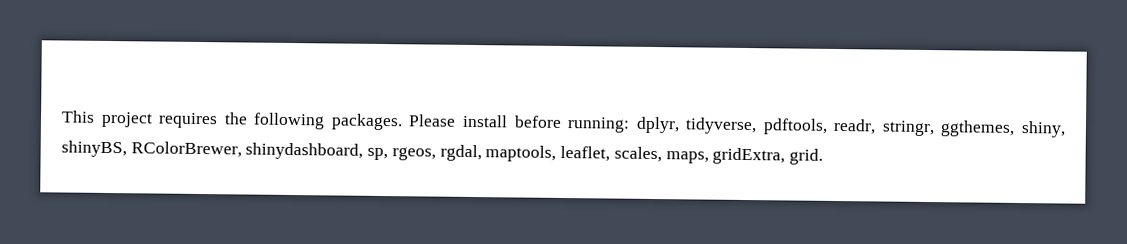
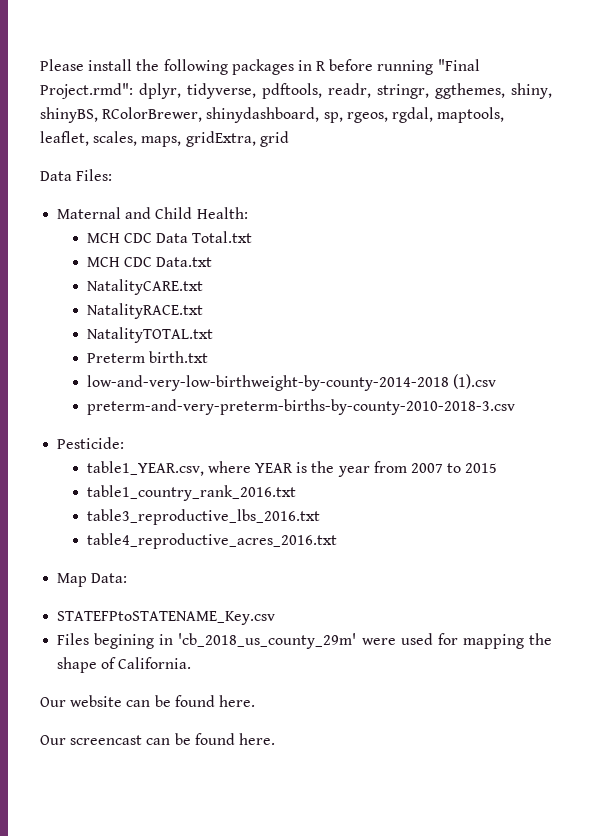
- This project requires the following packages. Please install before running: dplyr, tidyverse, pdftools, readr, stringr, ggthemes, shiny, shinyBS, RColorBrewer, shinydashboard, sp, rgeos, rgdal, maptools, leaflet, scales, maps, gridExtra, grid.
+ Please install the following packages in R before running "Final Project.rmd": dplyr, tidyverse, pdftools, readr, stringr, ggthemes, shiny, shinyBS, RColorBrewer, shinydashboard, sp, rgeos, rgdal, maptools, leaflet, scales, maps, gridExtra, grid
+ Data Files:
+ Maternal and Child Health:
+ MCH CDC Data Total.txt
+ MCH CDC Data.txt
+ NatalityCARE.txt
+ NatalityRACE.txt
+ NatalityTOTAL.txt
+ Preterm birth.txt
+ low-and-very-low-birthweight-by-county-2014-2018 (1).csv
+ preterm-and-very-preterm-births-by-county-2010-2018-3.csv
+ Pesticide:
+ table1_YEAR.csv, where YEAR is the year from 2007 to 2015
+ table1_country_rank_2016.txt
+ table3_reproductive_lbs_2016.txt
+ table4_reproductive_acres_2016.txt
+ Map Data:
+ STATEFPtoSTATENAME_Key.csv
+ Files begining in 'cb_2018_us_county_29m' were used for mapping the shape of California.
+ Our website can be found here.
+ Our screencast can be found here.

